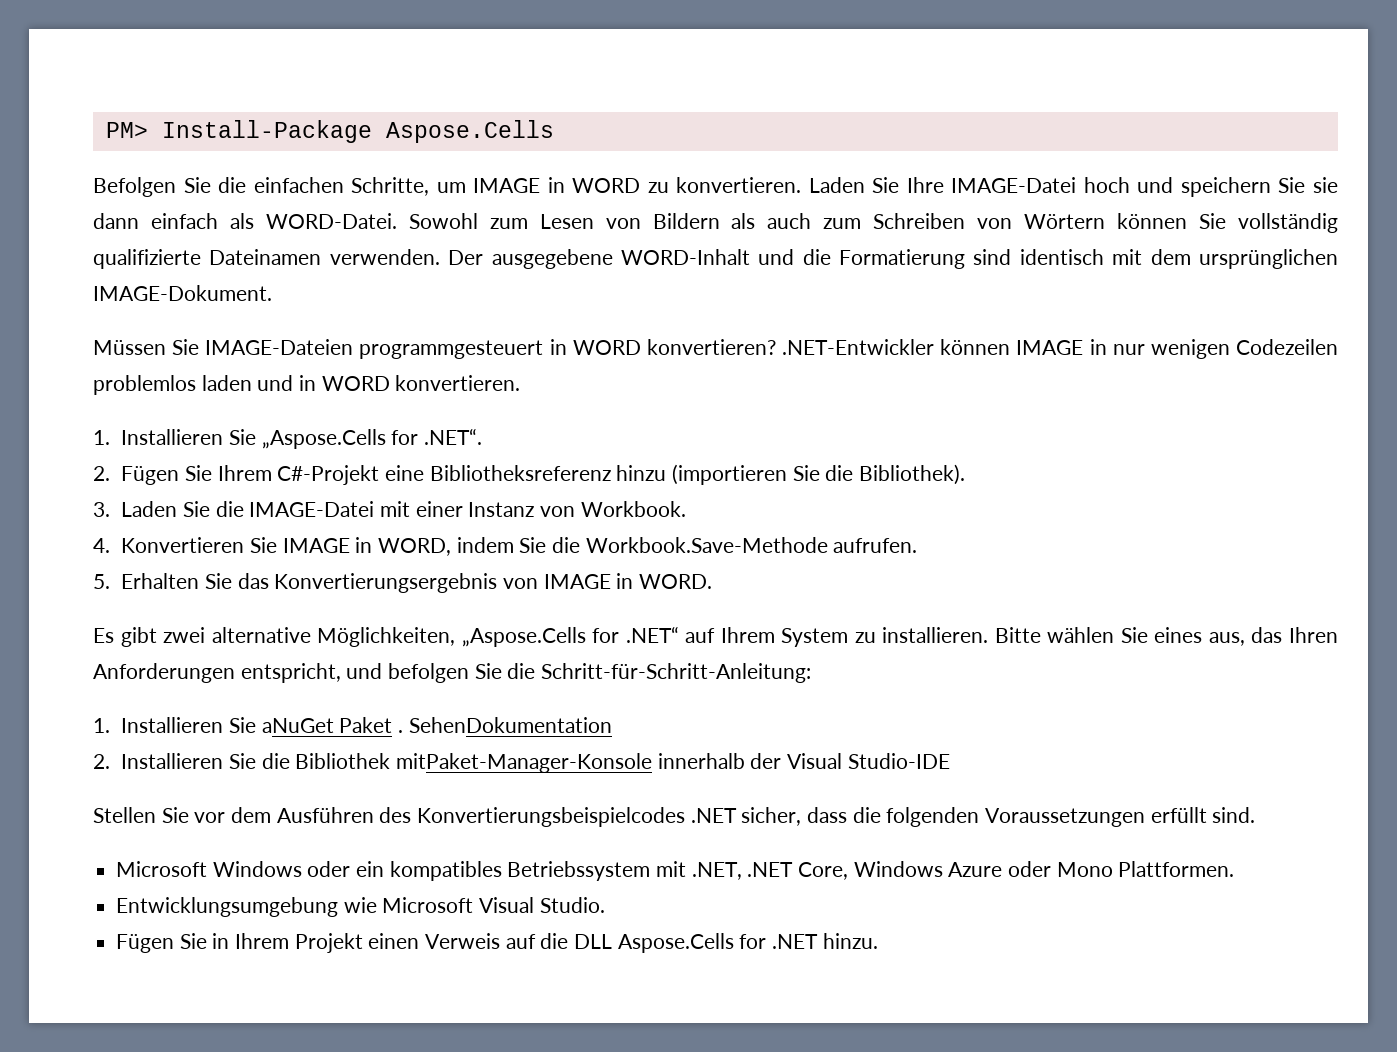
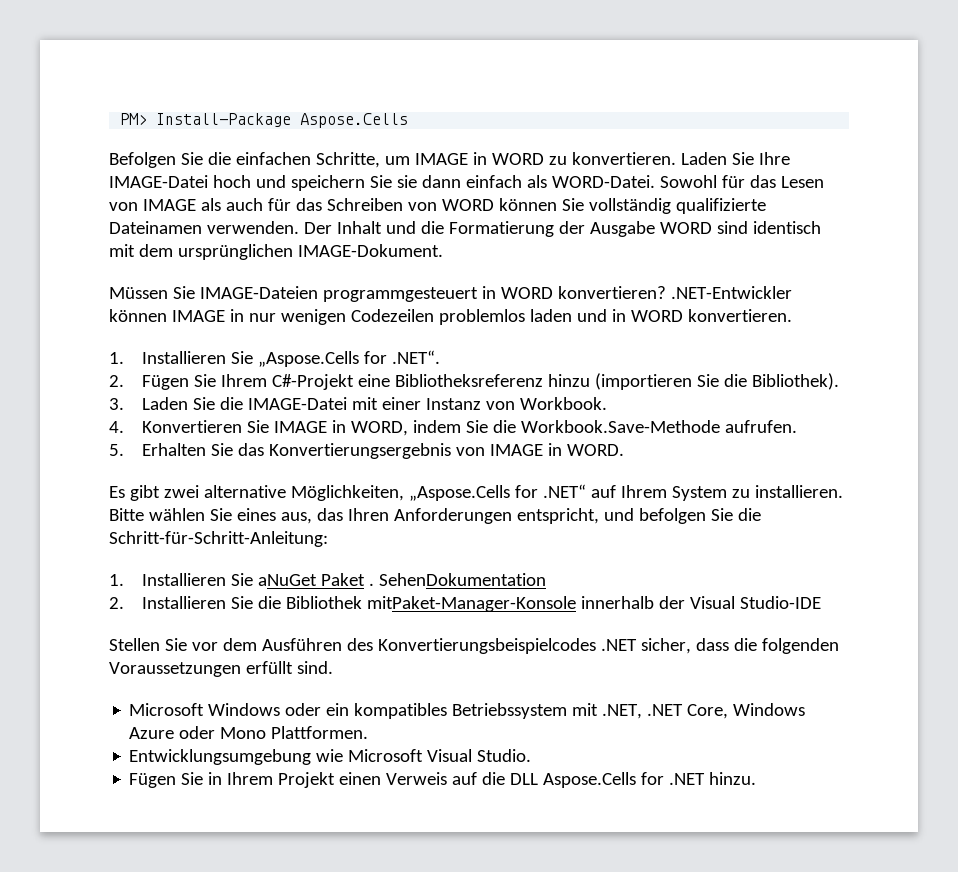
- Sowohl zum Lesen von Bildern als auch zum Schreiben von Wörtern können Sie vollständig qualifizierte Dateinamen verwenden.
+ Sowohl für das Lesen von IMAGE als auch für das Schreiben von WORD können Sie vollständig qualifizierte Dateinamen verwenden.
- Der ausgegebene WORD-Inhalt und die Formatierung sind identisch mit dem ursprünglichen IMAGE-Dokument.
+ Der Inhalt und die Formatierung der Ausgabe WORD sind identisch mit dem ursprünglichen IMAGE-Dokument.

